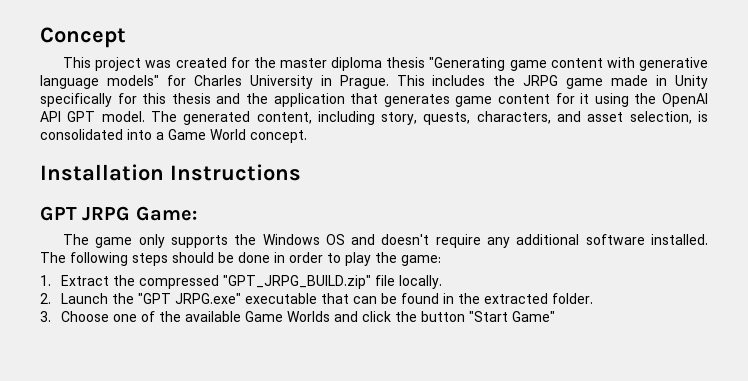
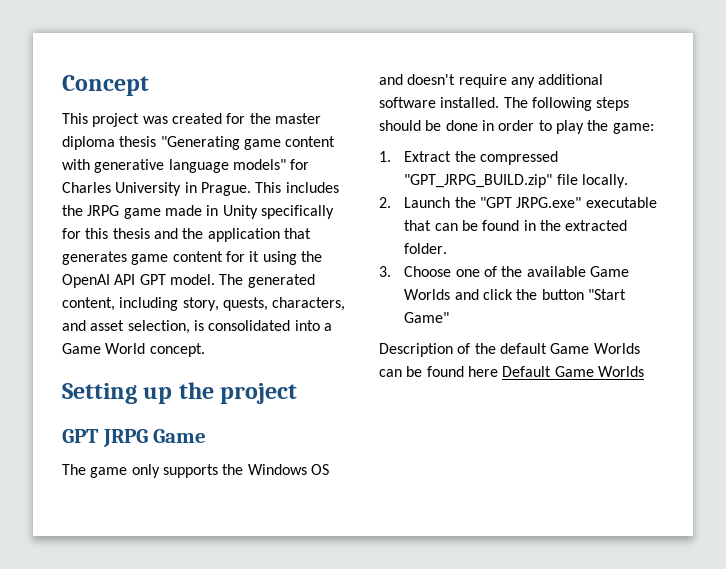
- Installation Instructions
+ Setting up the project
- GPT JRPG Game:
+ GPT JRPG Game
+ Description of the default Game Worlds can be found here Default Game Worlds

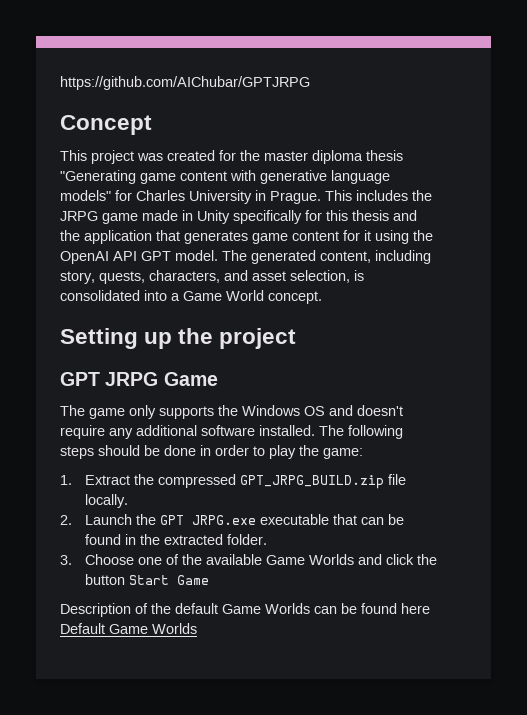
+ https://github.com/AIChubar/GPTJRPG
- 1. Extract the compressed "GPT_JRPG_BUILD.zip" file locally.
+ 1. Extract the compressed GPT_JRPG_BUILD.zip file locally.
- 2. Launch the "GPT JRPG.exe" executable that can be found in the extracted folder.
+ 2. Launch the GPT JRPG.exe executable that can be found in the extracted folder.
- 3. Choose one of the available Game Worlds and click the button "Start Game"
+ 3. Choose one of the available Game Worlds and click the button Start Game

